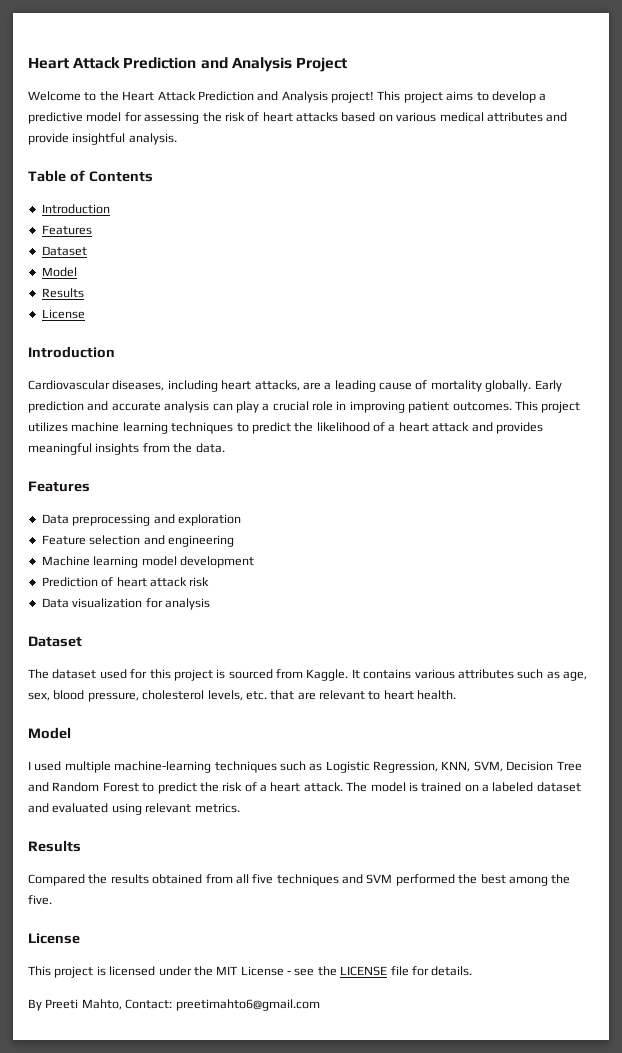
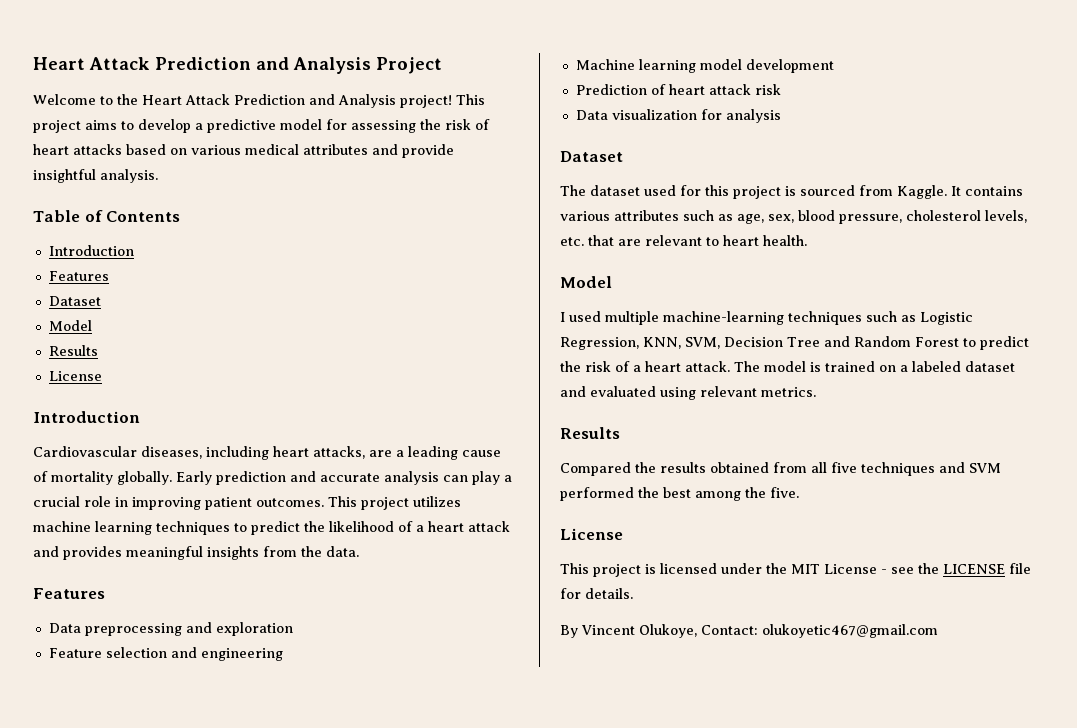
- By Preeti Mahto, Contact: preetimahto6@gmail.com
+ By Vincent Olukoye, Contact: olukoyetic467@gmail.com

